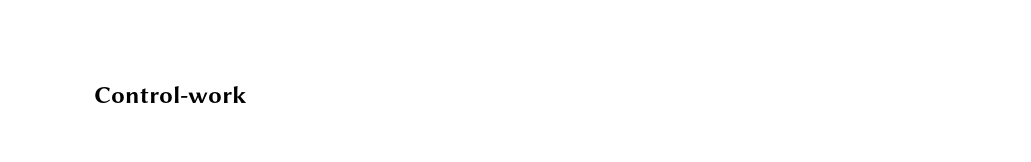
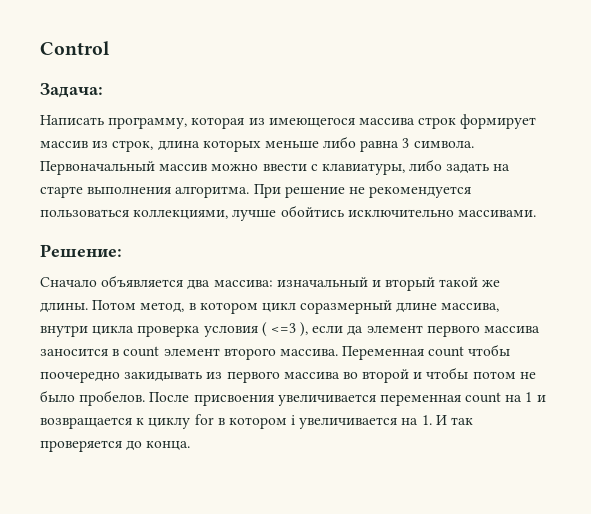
- Control-work
+ Control
+ Задача:
+ Написать программу, которая из имеющегося массива строк формирует массив из строк, длина которых меньше либо равна 3 символа. Первоначальный массив можно ввести с клавиатуры, либо задать на старте выполнения алгоритма. При решение не рекомендуется пользоваться коллекциями, лучше обойтись исключительно массивами.
+ Решение:
+ Сначало объявляется два массива: изначальный и вторый такой же длины. Потом метод, в котором цикл соразмерный длине массива, внутри цикла проверка условия ( <=3 ), если да элемент первого массива заносится в count элемент второго массива. Переменная count чтобы поочередно закидывать из первого массива во второй и чтобы потом не было пробелов. После присвоения увеличивается переменная count на 1 и возвращается к циклу for в котором i увеличивается на 1. И так проверяется до конца.

